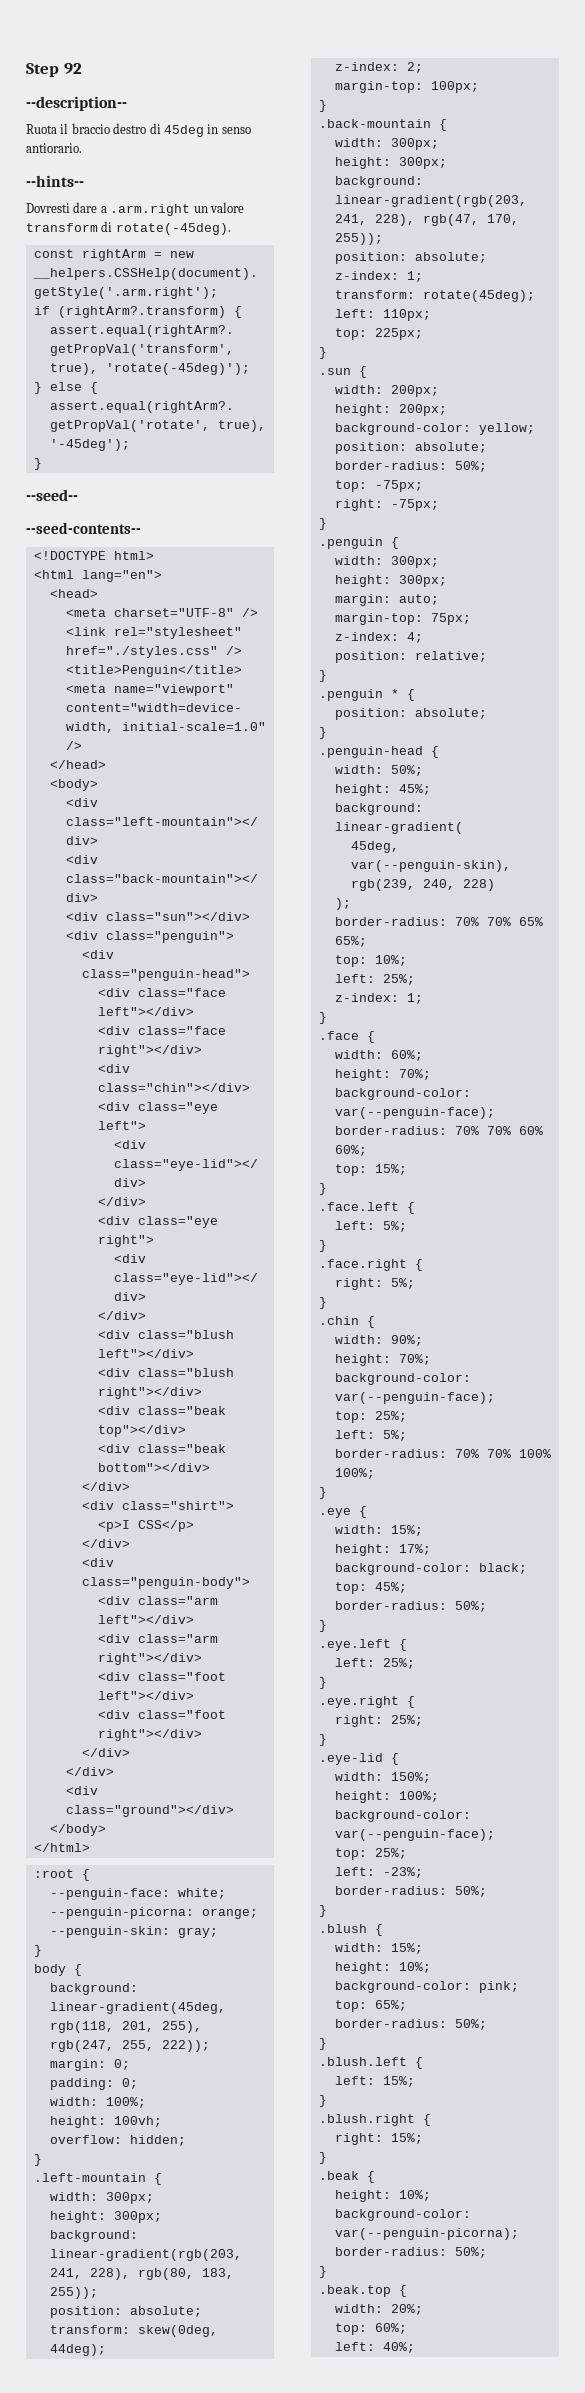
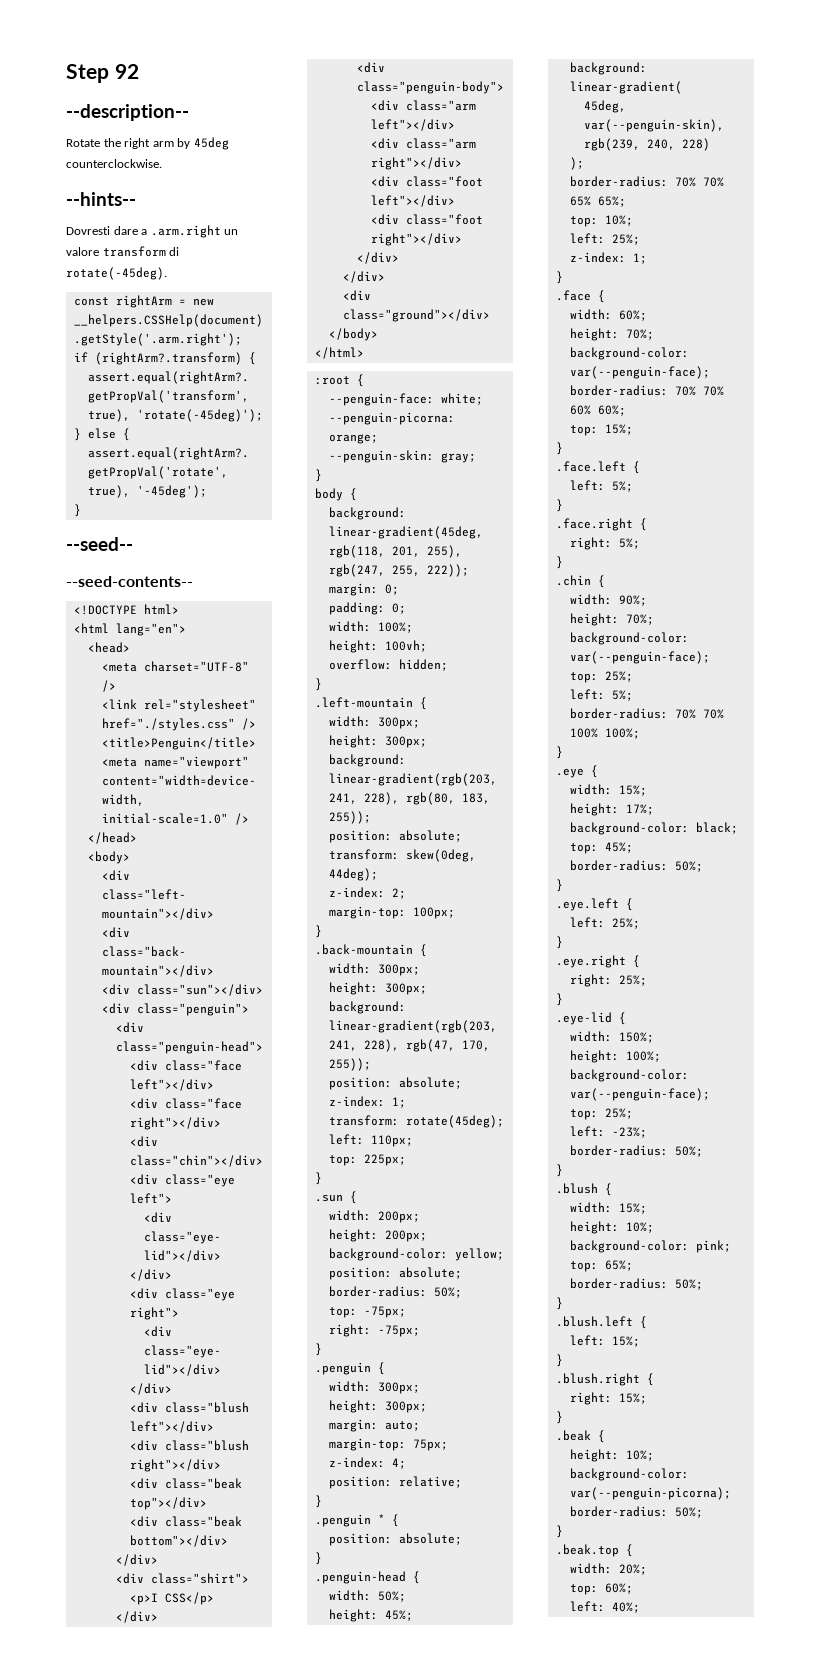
- Ruota il braccio destro di 45deg in senso antiorario.
+ Rotate the right arm by 45deg counterclockwise.

